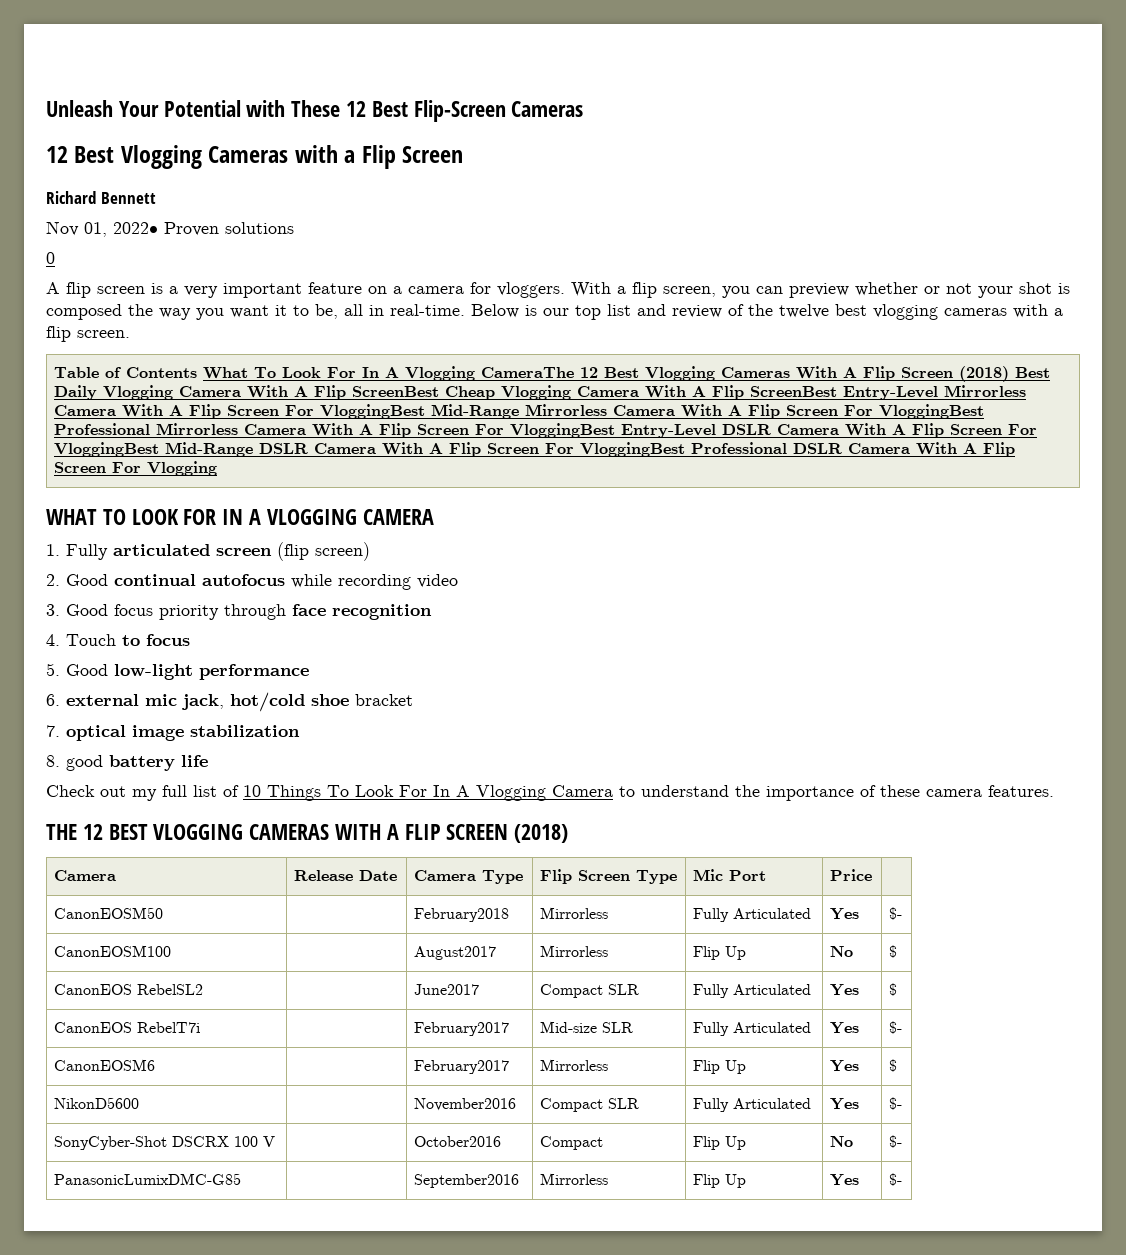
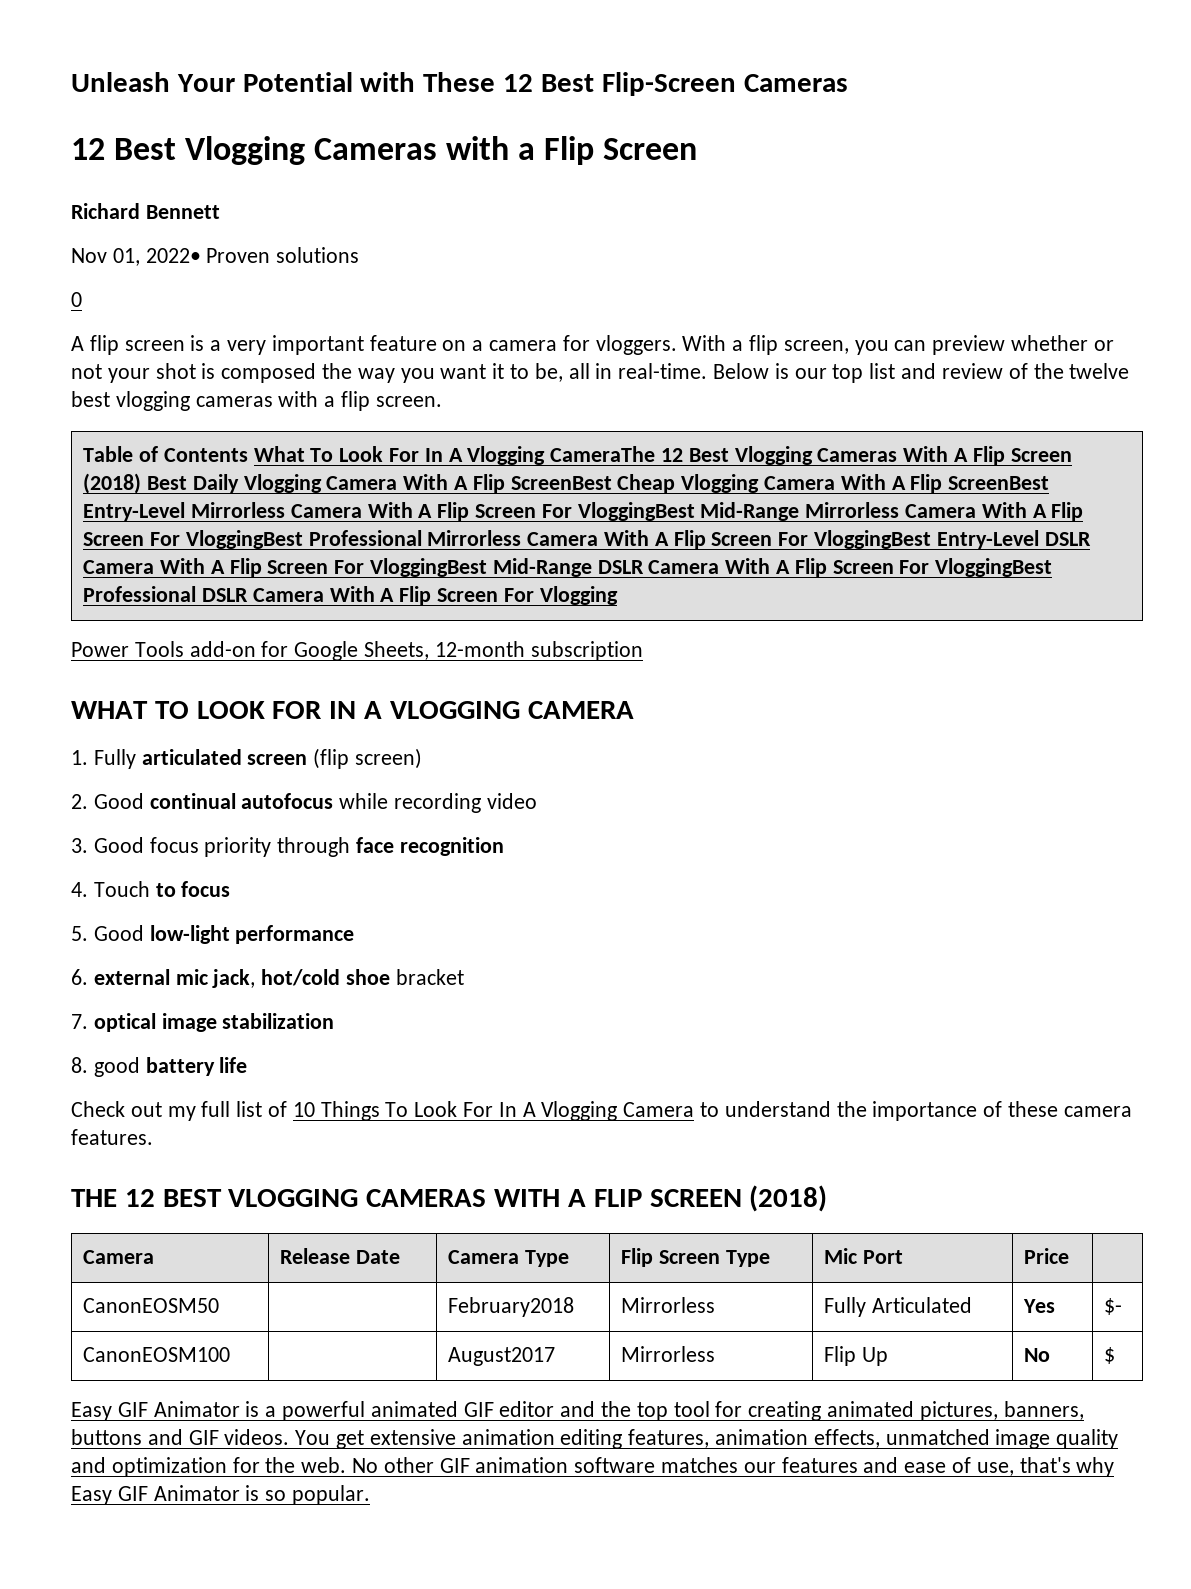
+ Power Tools add-on for Google Sheets, 12-month subscription
- CanonEOS RebelSL2 | | June2017 | Compact SLR | Fully Articulated | Yes | $
- CanonEOS RebelT7i | | February2017 | Mid-size SLR | Fully Articulated | Yes | $-
- CanonEOSM6 | | February2017 | Mirrorless | Flip Up | Yes | $
- NikonD5600 | | November2016 | Compact SLR | Fully Articulated | Yes | $-
- SonyCyber-Shot DSCRX 100 V | | October2016 | Compact | Flip Up | No | $-
- PanasonicLumixDMC-G85 | | September2016 | Mirrorless | Flip Up | Yes | $-
+ Easy GIF Animator is a powerful animated GIF editor and the top tool for creating animated pictures, banners, buttons and GIF videos. You get extensive animation editing features, animation effects, unmatched image quality and optimization for the web. No other GIF animation software matches our features and ease of use, that's why Easy GIF Animator is so popular.

